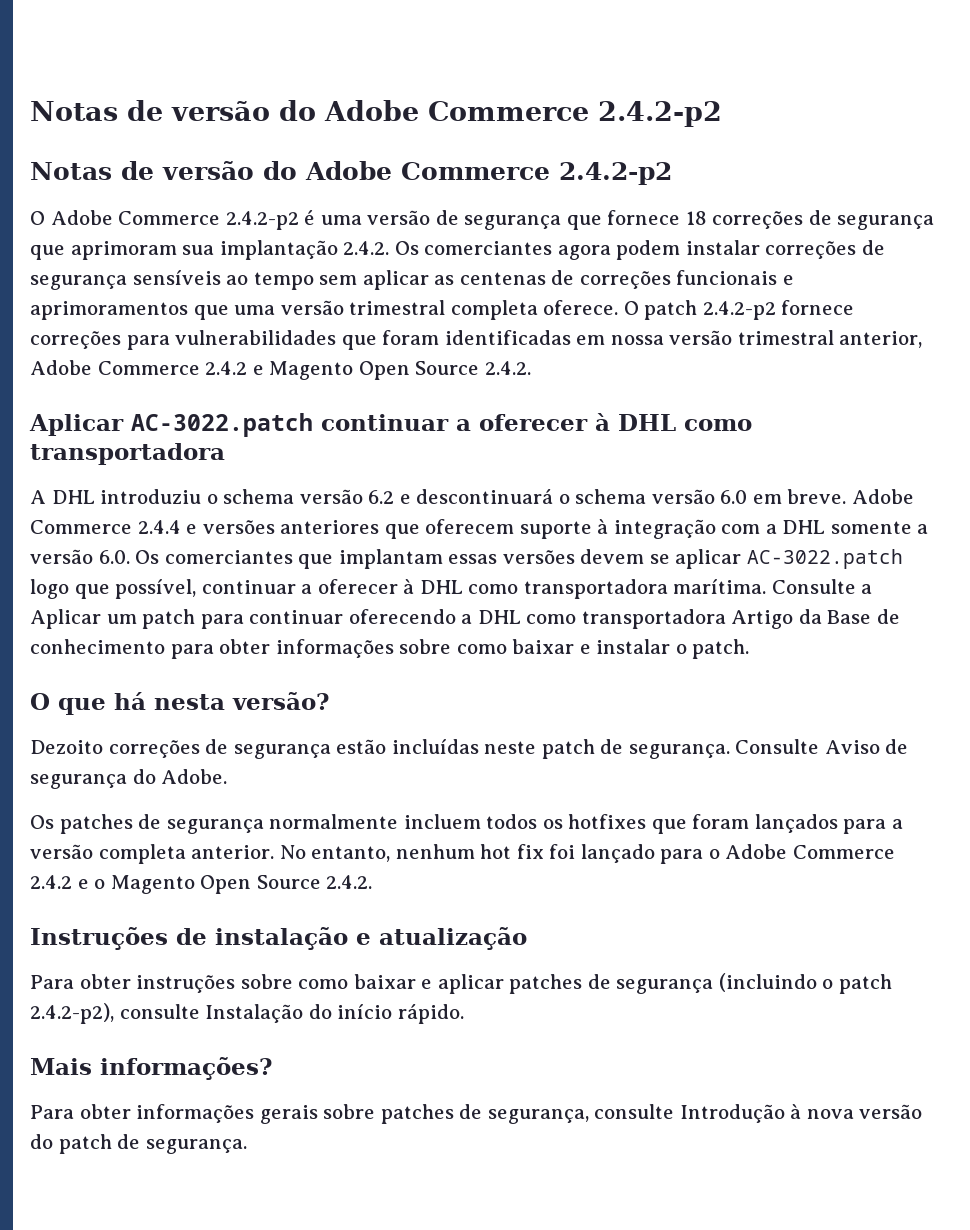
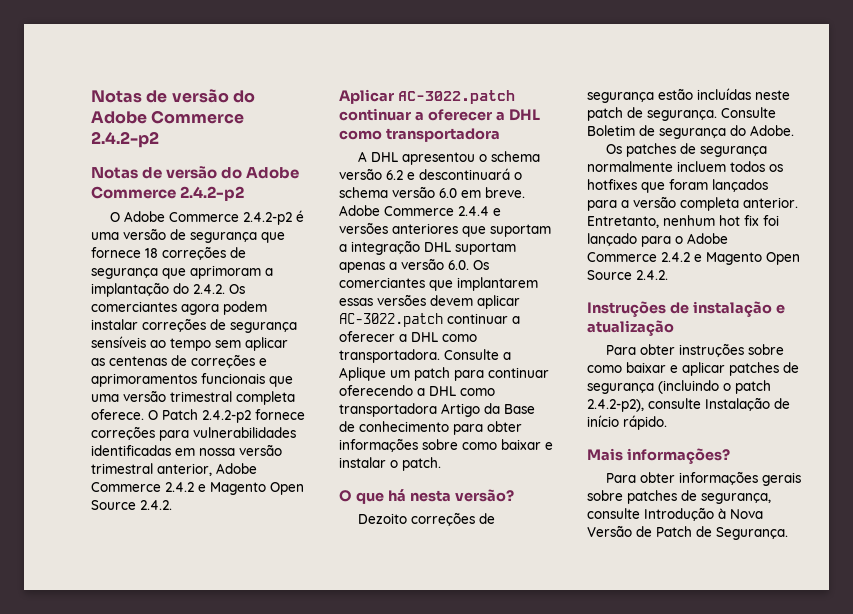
- O Adobe Commerce 2.4.2-p2 é uma versão de segurança que fornece 18 correções de segurança que aprimoram sua implantação 2.4.2. Os comerciantes agora podem instalar correções de segurança sensíveis ao tempo sem aplicar as centenas de correções funcionais e aprimoramentos que uma versão trimestral completa oferece.
+ O Adobe Commerce 2.4.2-p2 é uma versão de segurança que fornece 18 correções de segurança que aprimoram a implantação do 2.4.2. Os comerciantes agora podem instalar correções de segurança sensíveis ao tempo sem aplicar as centenas de correções e aprimoramentos funcionais que uma versão trimestral completa oferece.
- O patch 2.4.2-p2 fornece correções para vulnerabilidades que foram identificadas em nossa versão trimestral anterior, Adobe Commerce 2.4.2 e Magento Open Source 2.4.2.
+ O Patch 2.4.2-p2 fornece correções para vulnerabilidades identificadas em nossa versão trimestral anterior, Adobe Commerce 2.4.2 e Magento Open Source 2.4.2.
- Aplicar AC-3022.patch continuar a oferecer à DHL como transportadora
+ Aplicar AC-3022.patch continuar a oferecer a DHL como transportadora
- A DHL introduziu o schema versão 6.2 e descontinuará o schema versão 6.0 em breve.
+ A DHL apresentou o schema versão 6.2 e descontinuará o schema versão 6.0 em breve.
- Adobe Commerce 2.4.4 e versões anteriores que oferecem suporte à integração com a DHL somente a versão 6.0. Os comerciantes que implantam essas versões devem se aplicar AC-3022.patch logo que possível, continuar a oferecer à DHL como transportadora marítima.
+ Adobe Commerce 2.4.4 e versões anteriores que suportam a integração DHL suportam apenas a versão 6.0. Os comerciantes que implantarem essas versões devem aplicar AC-3022.patch continuar a oferecer a DHL como transportadora.
- Consulte a Aplicar um patch para continuar oferecendo a DHL como transportadora Artigo da Base de conhecimento para obter informações sobre como baixar e instalar o patch.
+ Consulte a Aplique um patch para continuar oferecendo a DHL como transportadora Artigo da Base de conhecimento para obter informações sobre como baixar e instalar o patch.
- Consulte Aviso de segurança do Adobe.
+ Consulte Boletim de segurança do Adobe.
- No entanto, nenhum hot fix foi lançado para o Adobe Commerce 2.4.2 e o Magento Open Source 2.4.2.
+ Entretanto, nenhum hot fix foi lançado para o Adobe Commerce 2.4.2 e Magento Open Source 2.4.2.
- Para obter instruções sobre como baixar e aplicar patches de segurança (incluindo o patch 2.4.2-p2), consulte Instalação do início rápido.
+ Para obter instruções sobre como baixar e aplicar patches de segurança (incluindo o patch 2.4.2-p2), consulte Instalação de início rápido.
- Para obter informações gerais sobre patches de segurança, consulte Introdução à nova versão do patch de segurança.
+ Para obter informações gerais sobre patches de segurança, consulte Introdução à Nova Versão de Patch de Segurança.

